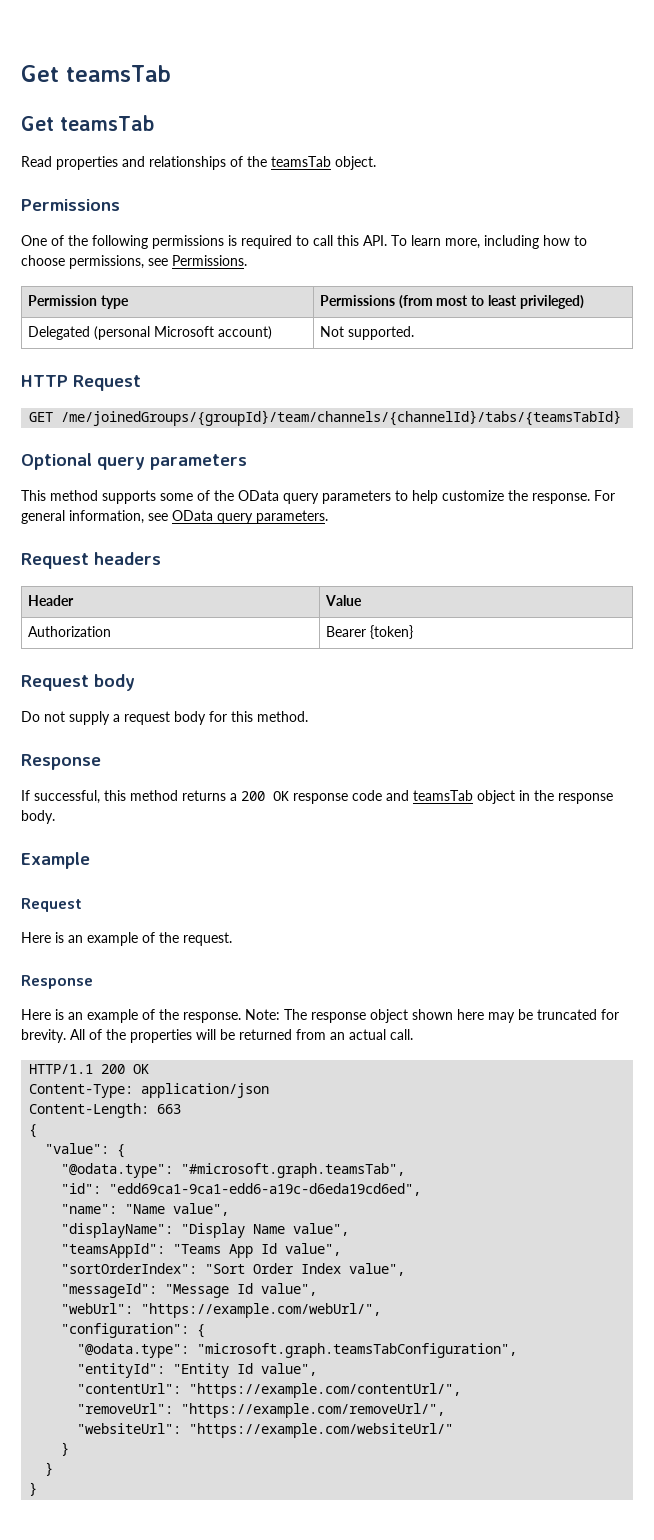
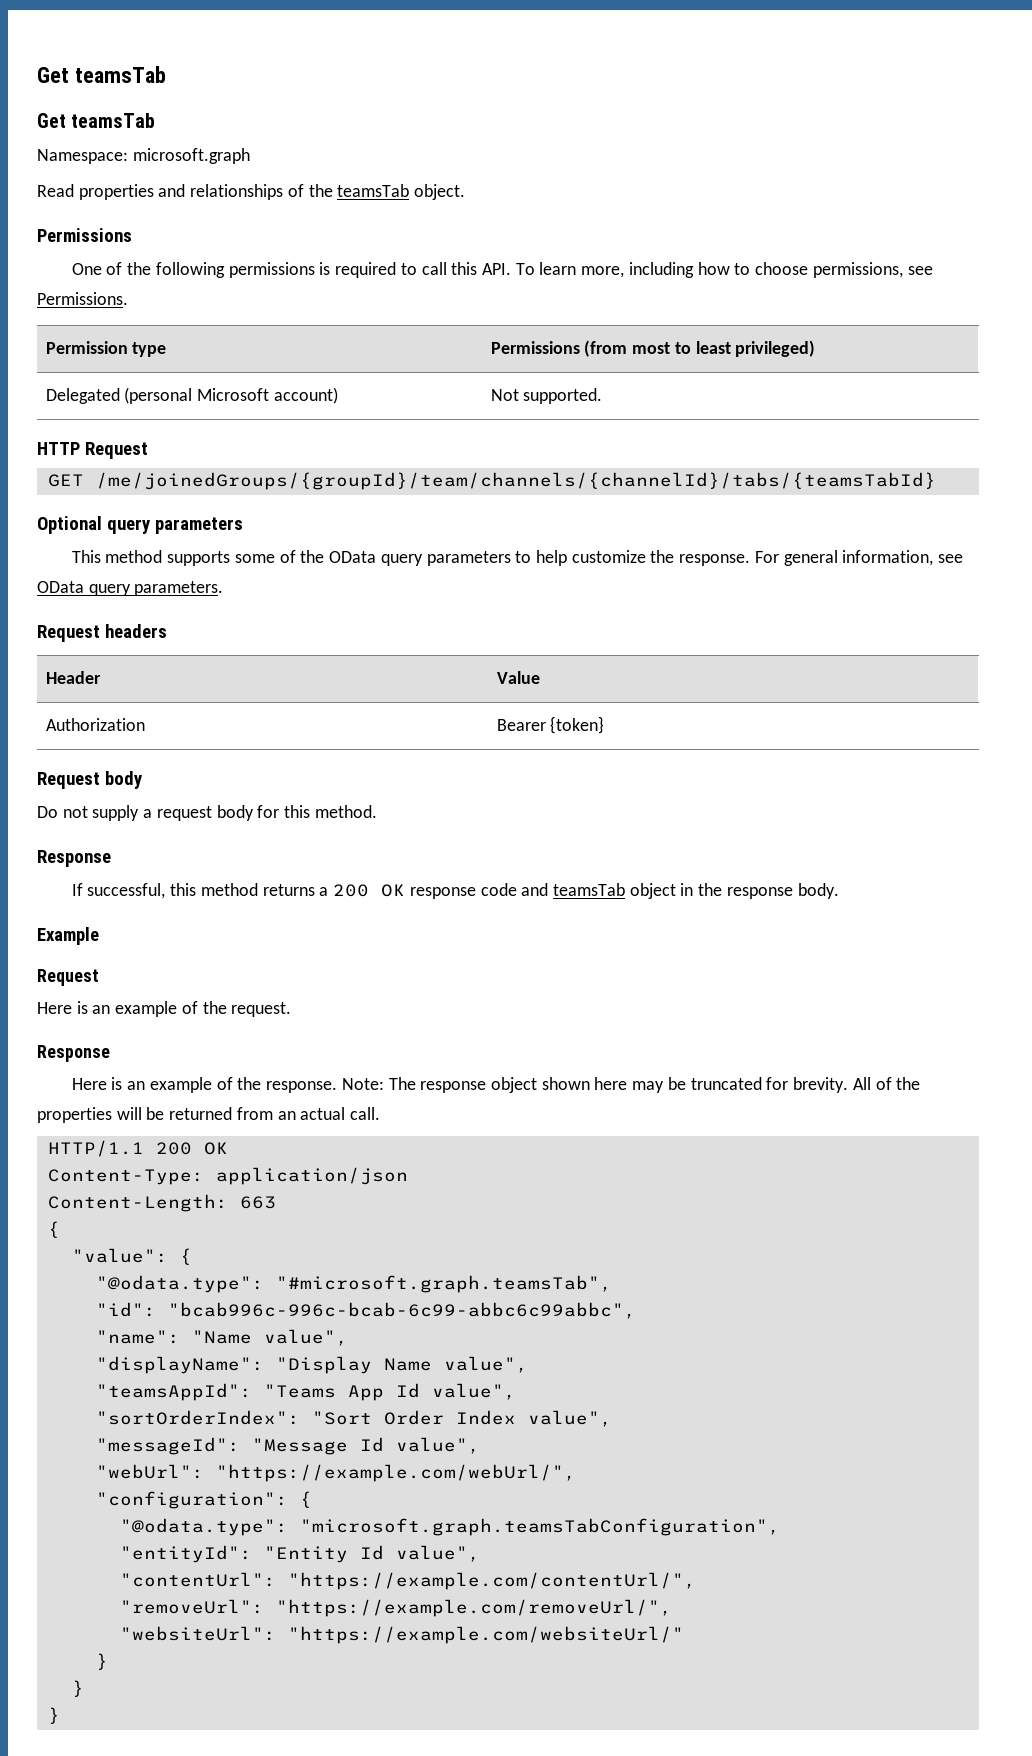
+ Namespace: microsoft.graph
- "id": "edd69ca1-9ca1-edd6-a19c-d6eda19cd6ed",
+ "id": "bcab996c-996c-bcab-6c99-abbc6c99abbc",

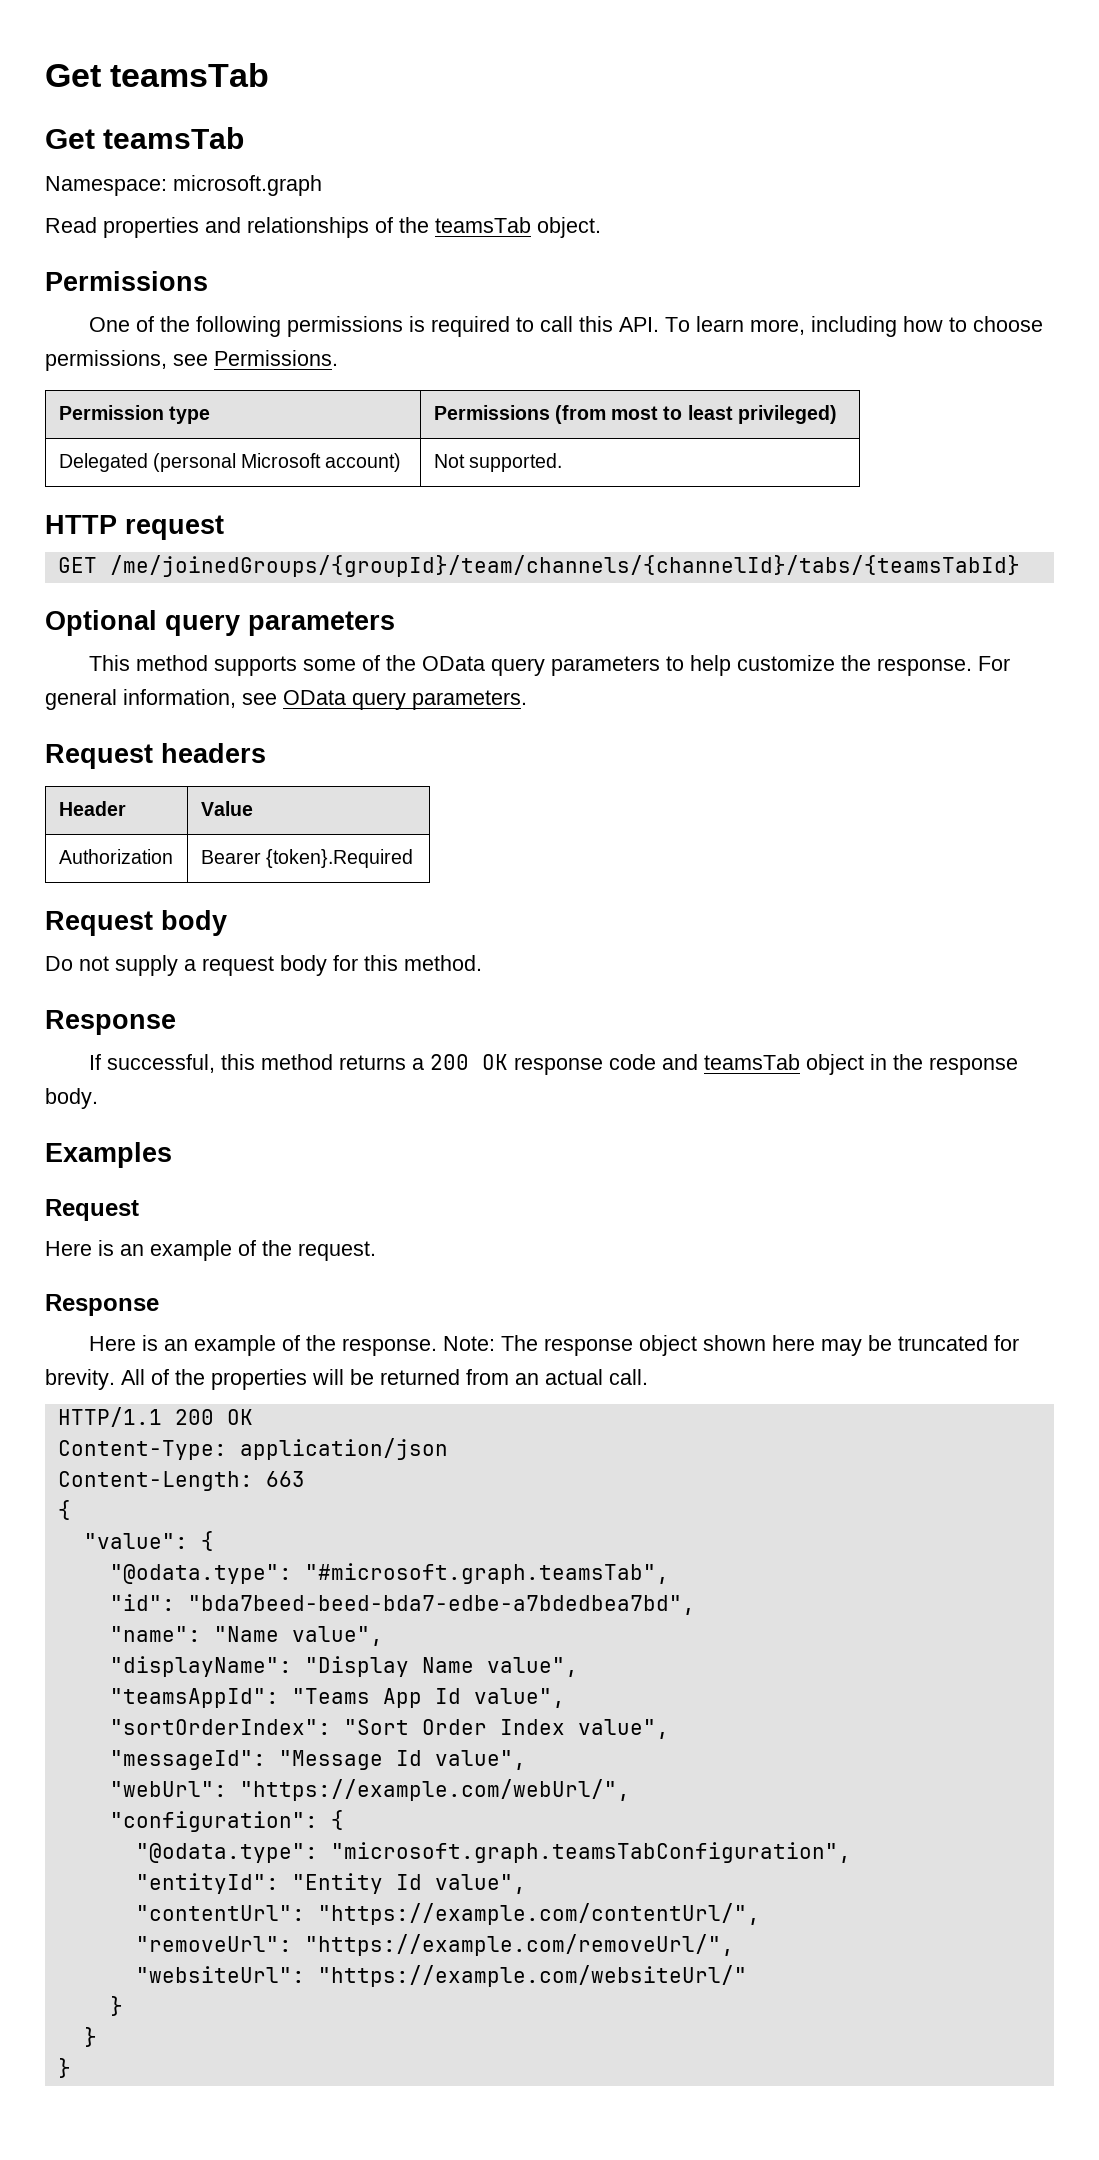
- HTTP Request
+ HTTP request
- Authorization | Bearer {token}
+ Authorization | Bearer {token}.Required
- Example
+ Examples
- "id": "bcab996c-996c-bcab-6c99-abbc6c99abbc",
+ "id": "bda7beed-beed-bda7-edbe-a7bdedbea7bd",

